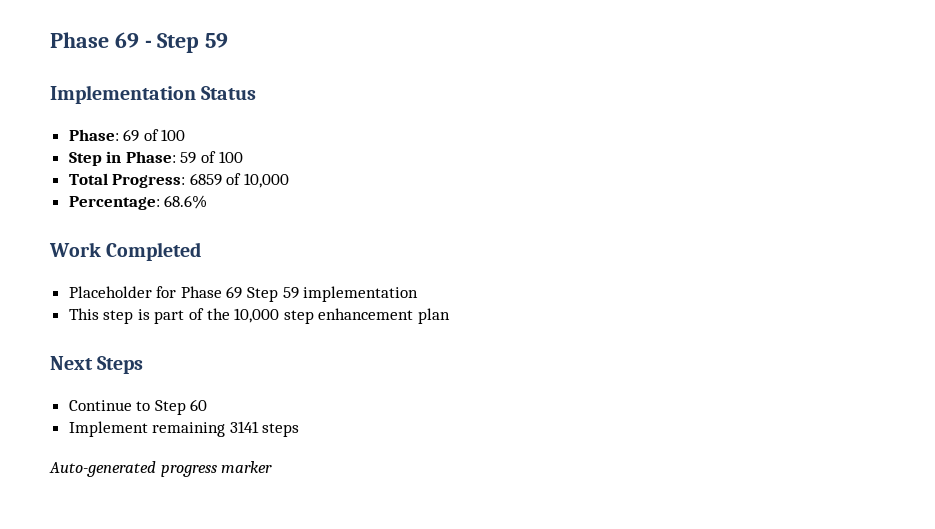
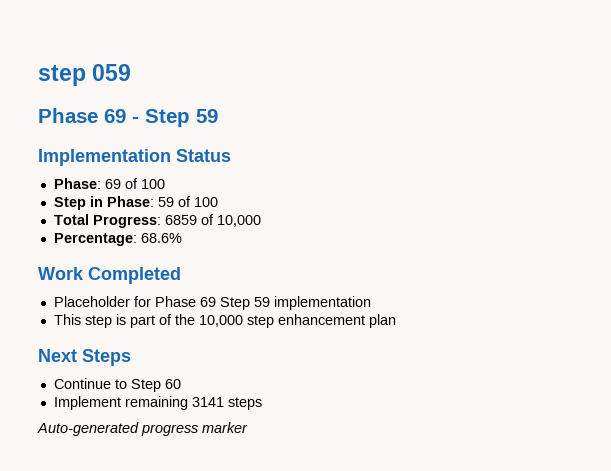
+ step 059

